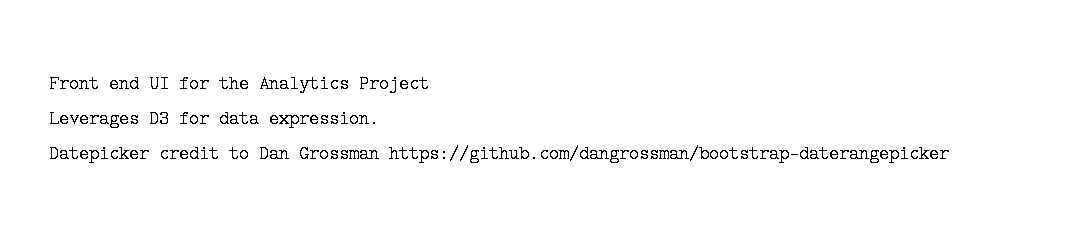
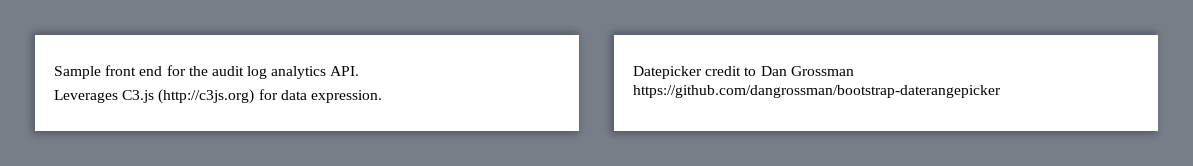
- Front end UI for the Analytics Project
+ Sample front end for the audit log analytics API.
- Leverages D3 for data expression.
+ Leverages C3.js (http://c3js.org) for data expression.

